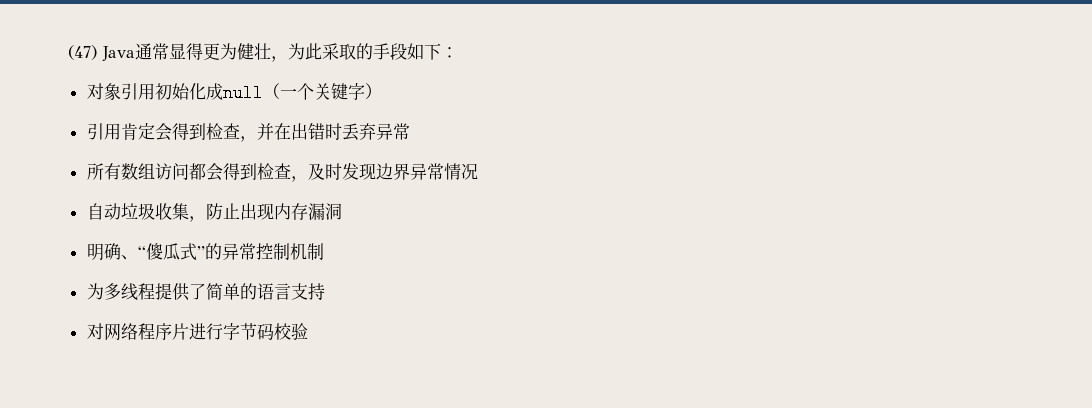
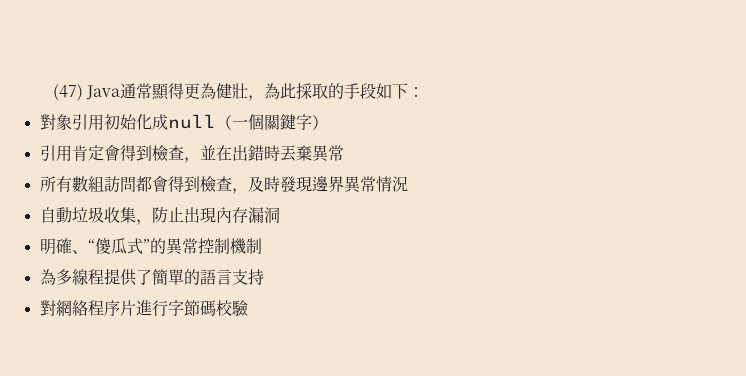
- (47) Java通常显得更为健壮，为此采取的手段如下：
+ (47) Java通常顯得更為健壯，為此採取的手段如下：
- 对象引用初始化成null（一个关键字）
+ 對象引用初始化成null（一個關鍵字）
- 引用肯定会得到检查，并在出错时丢弃异常
- 所有数组访问都会得到检查，及时发现边界异常情况
+ 引用肯定會得到檢查，並在出錯時丟棄異常
+ 所有數組訪問都會得到檢查，及時發現邊界異常情況
- 自动垃圾收集，防止出现内存漏洞
+ 自動垃圾收集，防止出現內存漏洞
- 明确、“傻瓜式”的异常控制机制
+ 明確、“傻瓜式”的異常控制機制
- 为多线程提供了简单的语言支持
+ 為多線程提供了簡單的語言支持
- 对网络程序片进行字节码校验
+ 對網絡程序片進行字節碼校驗

